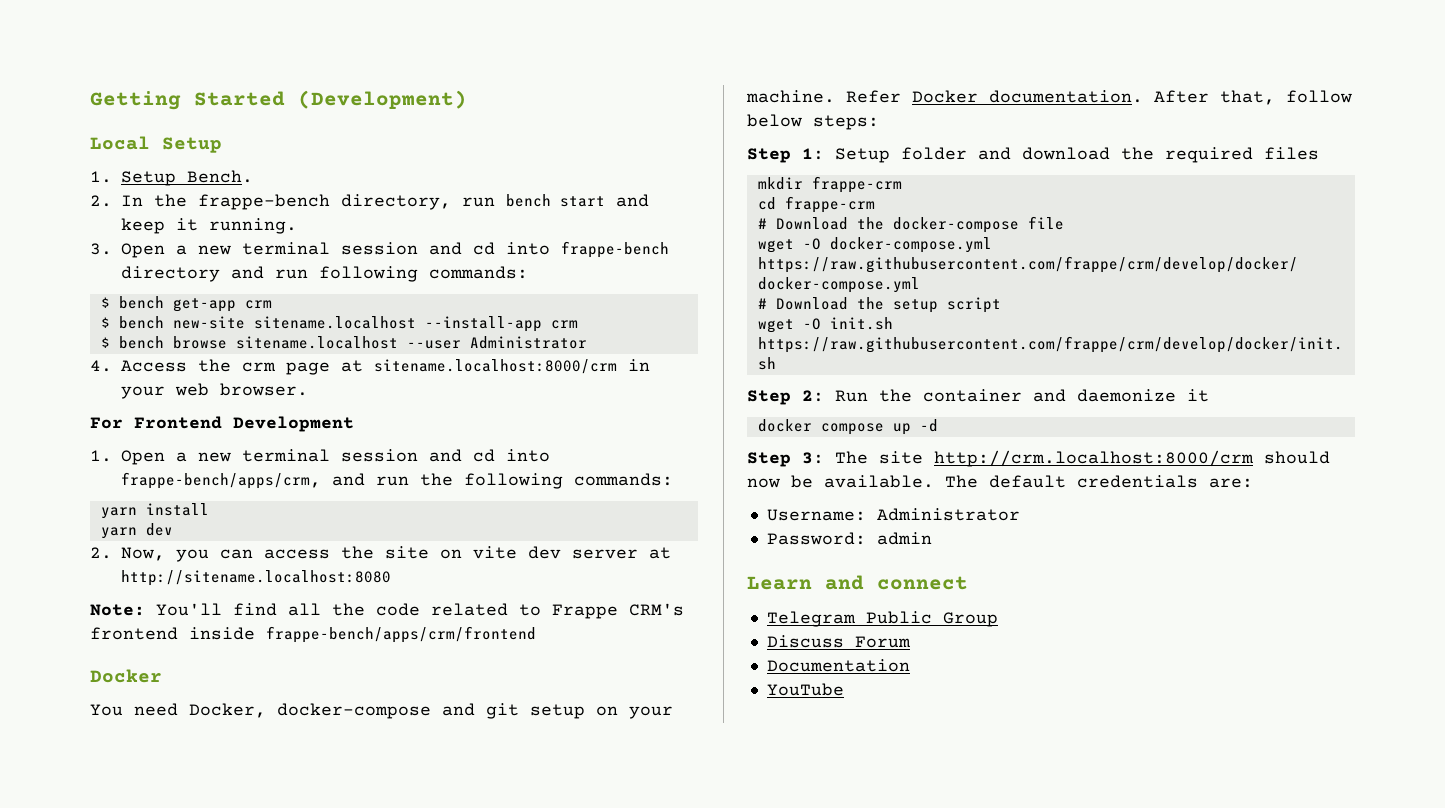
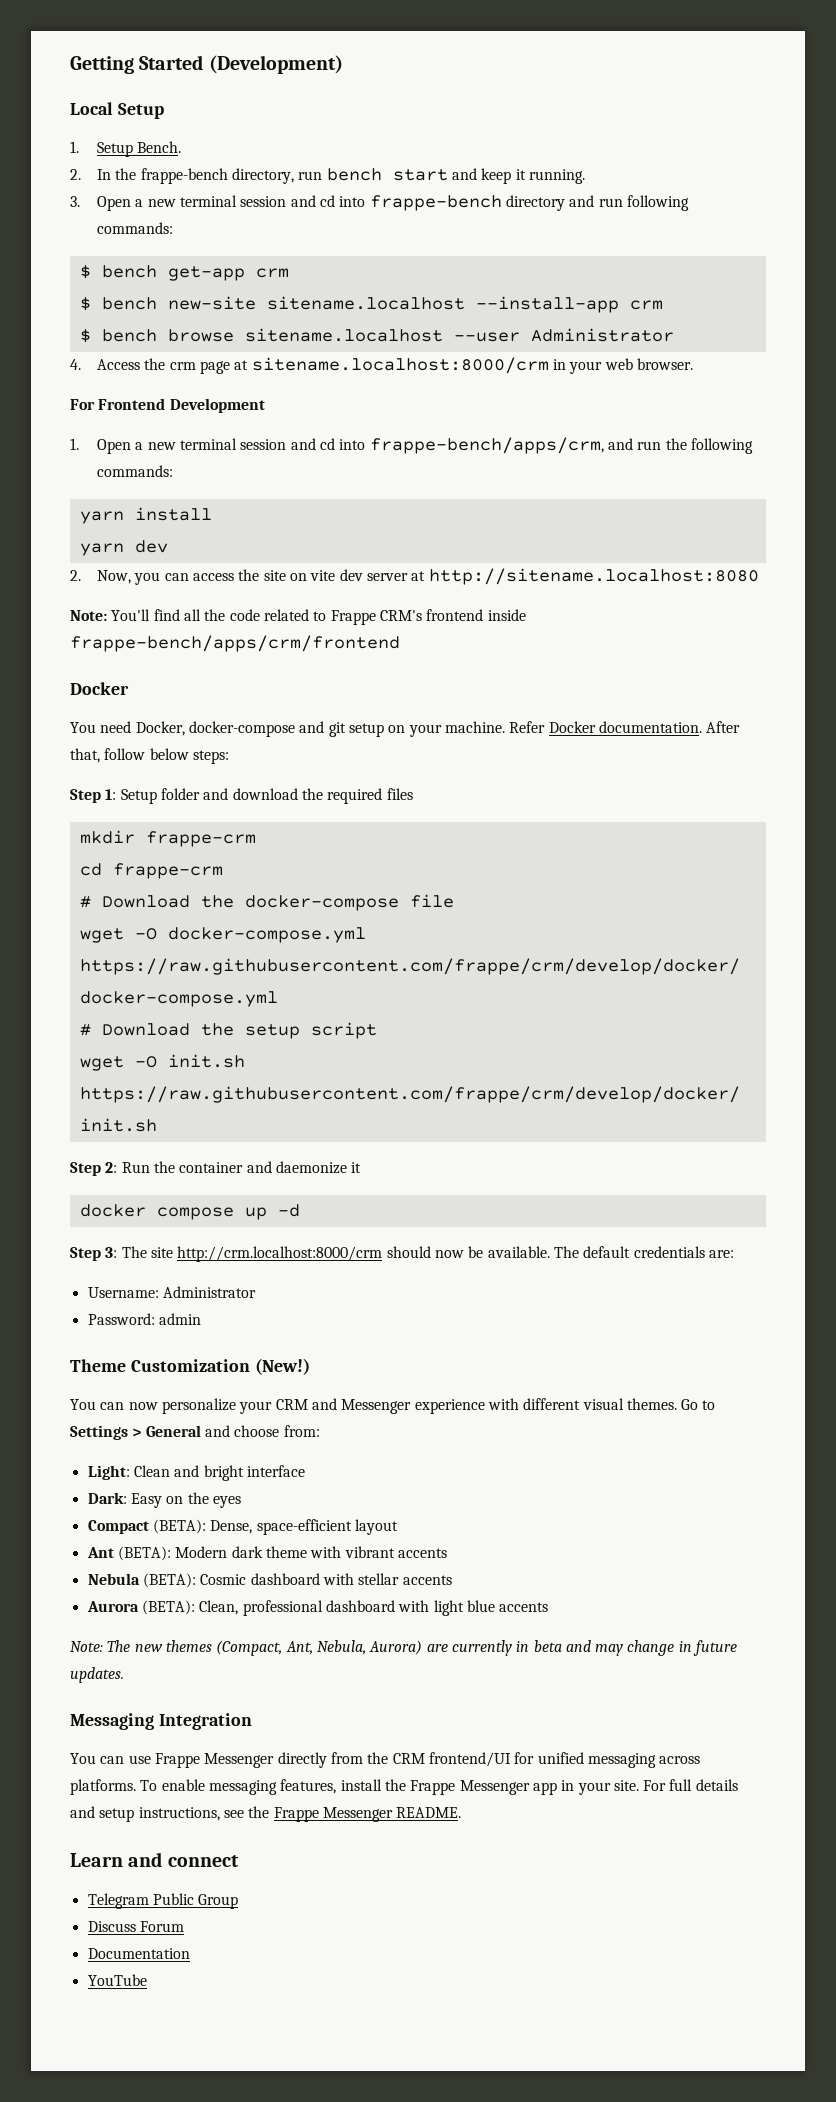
+ Theme Customization (New!)
+ You can now personalize your CRM and Messenger experience with different visual themes. Go to Settings > General and choose from:
+ Light: Clean and bright interface
+ Dark: Easy on the eyes
+ Compact (BETA): Dense, space-efficient layout
+ Ant (BETA): Modern dark theme with vibrant accents
+ Nebula (BETA): Cosmic dashboard with stellar accents
+ Aurora (BETA): Clean, professional dashboard with light blue accents
+ Note: The new themes (Compact, Ant, Nebula, Aurora) are currently in beta and may change in future updates.
+ Messaging Integration
+ You can use Frappe Messenger directly from the CRM frontend/UI for unified messaging across platforms. To enable messaging features, install the Frappe Messenger app in your site. For full details and setup instructions, see the Frappe Messenger README.

